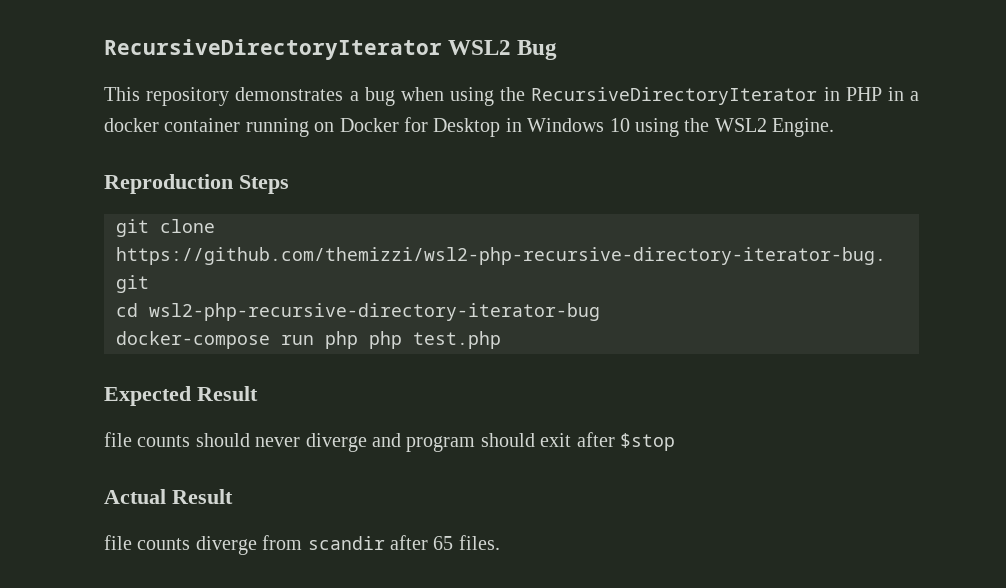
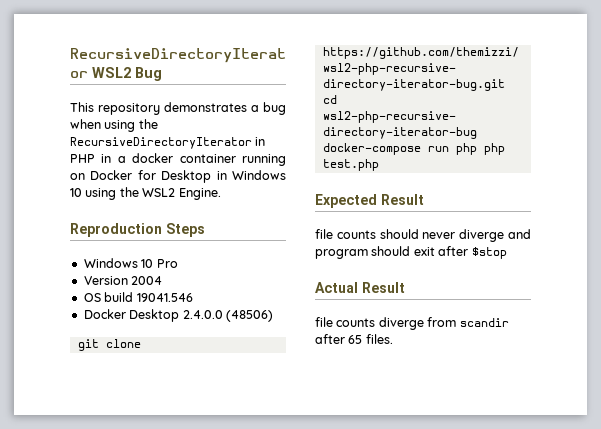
+ Windows 10 Pro
+ Version 2004
+ OS build 19041.546
+ Docker Desktop 2.4.0.0 (48506)

